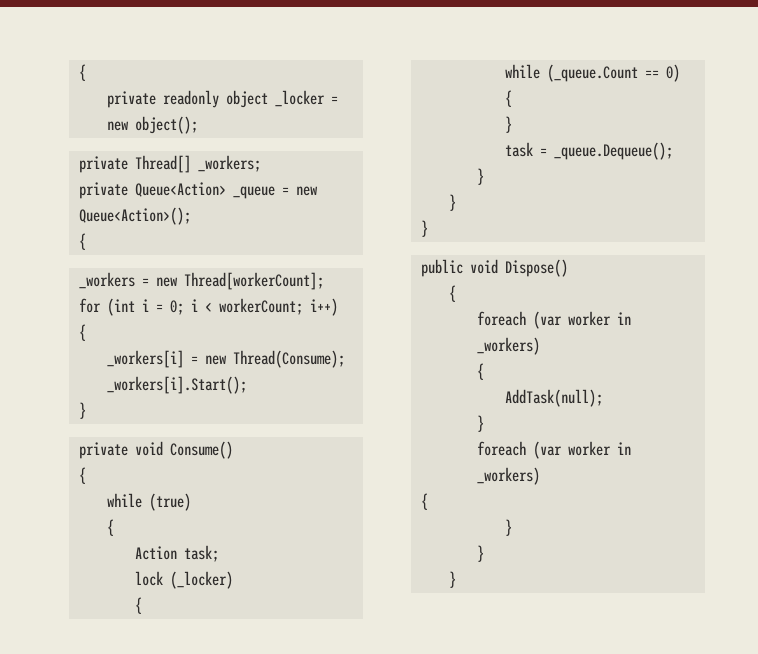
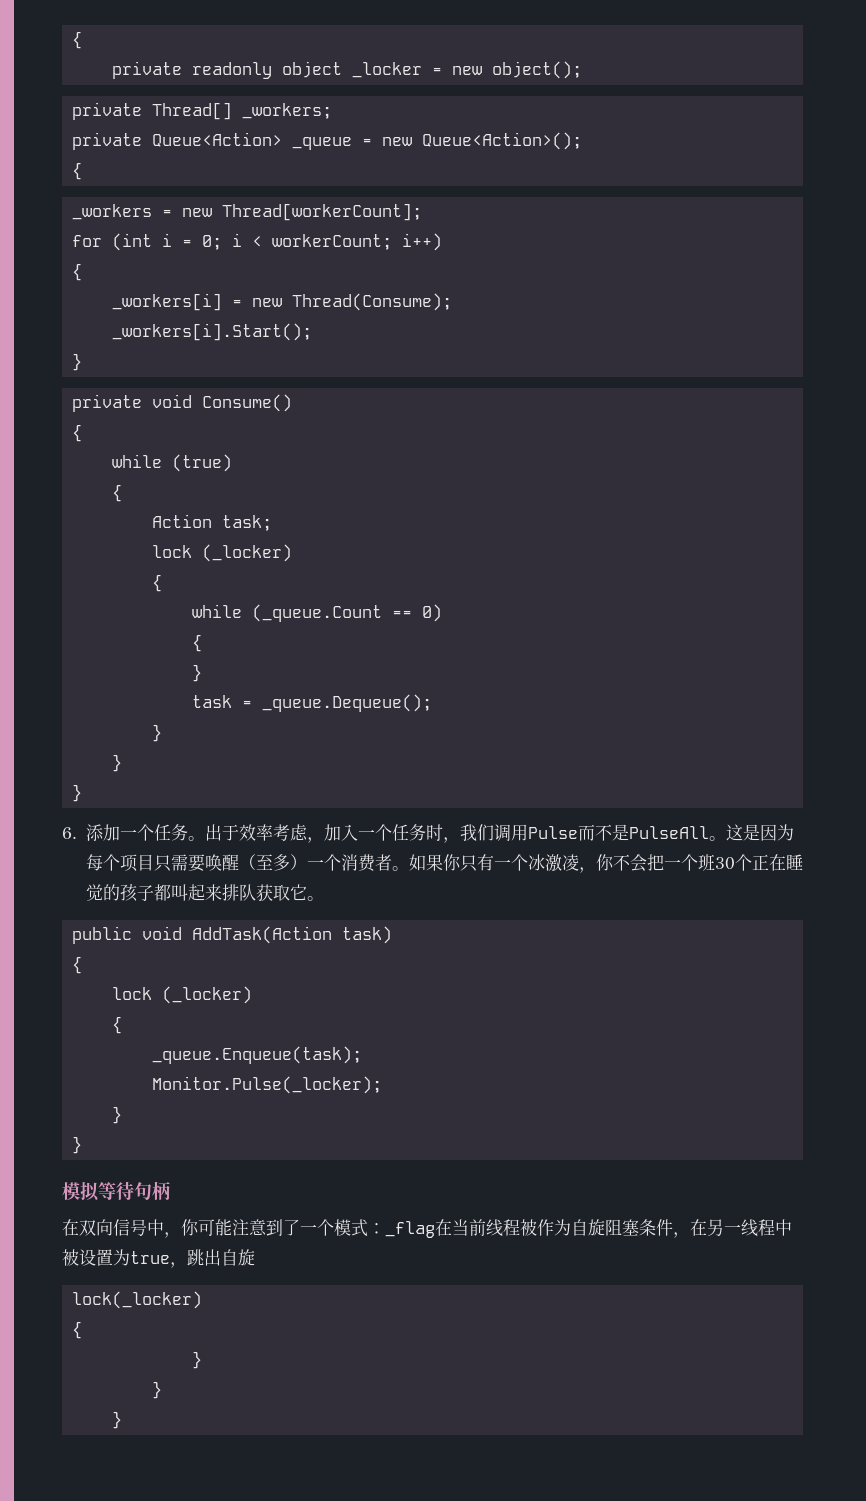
+ 6.添加一个任务。出于效率考虑，加入一个任务时，我们调用Pulse而不是PulseAll。这是因为每个项目只需要唤醒（至多）一个消费者。如果你只有一个冰激凌，你不会把一个班30个正在睡觉的孩子都叫起来排队获取它。
- public void Dispose()
+ public void AddTask(Action task)
  {
- foreach (var worker in _workers)
+ lock (_locker)
  {
- AddTask(null);
+ _queue.Enqueue(task);
+ Monitor.Pulse(_locker);
  }
- foreach (var worker in _workers)
+ }
+ 模拟等待句柄
+ 在双向信号中，你可能注意到了一个模式：_flag在当前线程被作为自旋阻塞条件，在另一线程中被设置为true，跳出自旋
+ lock(_locker)

